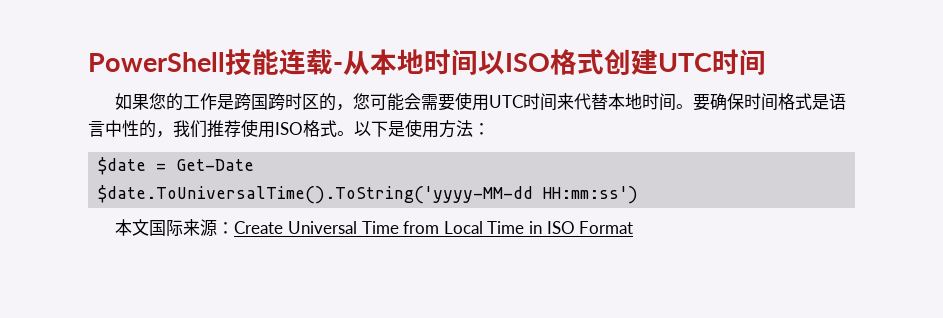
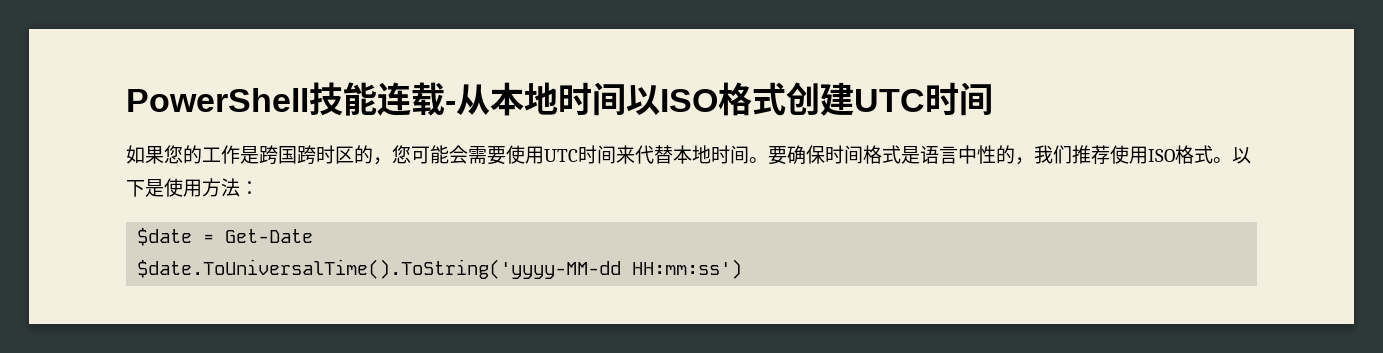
- 本文国际来源：Create Universal Time from Local Time in ISO Format

